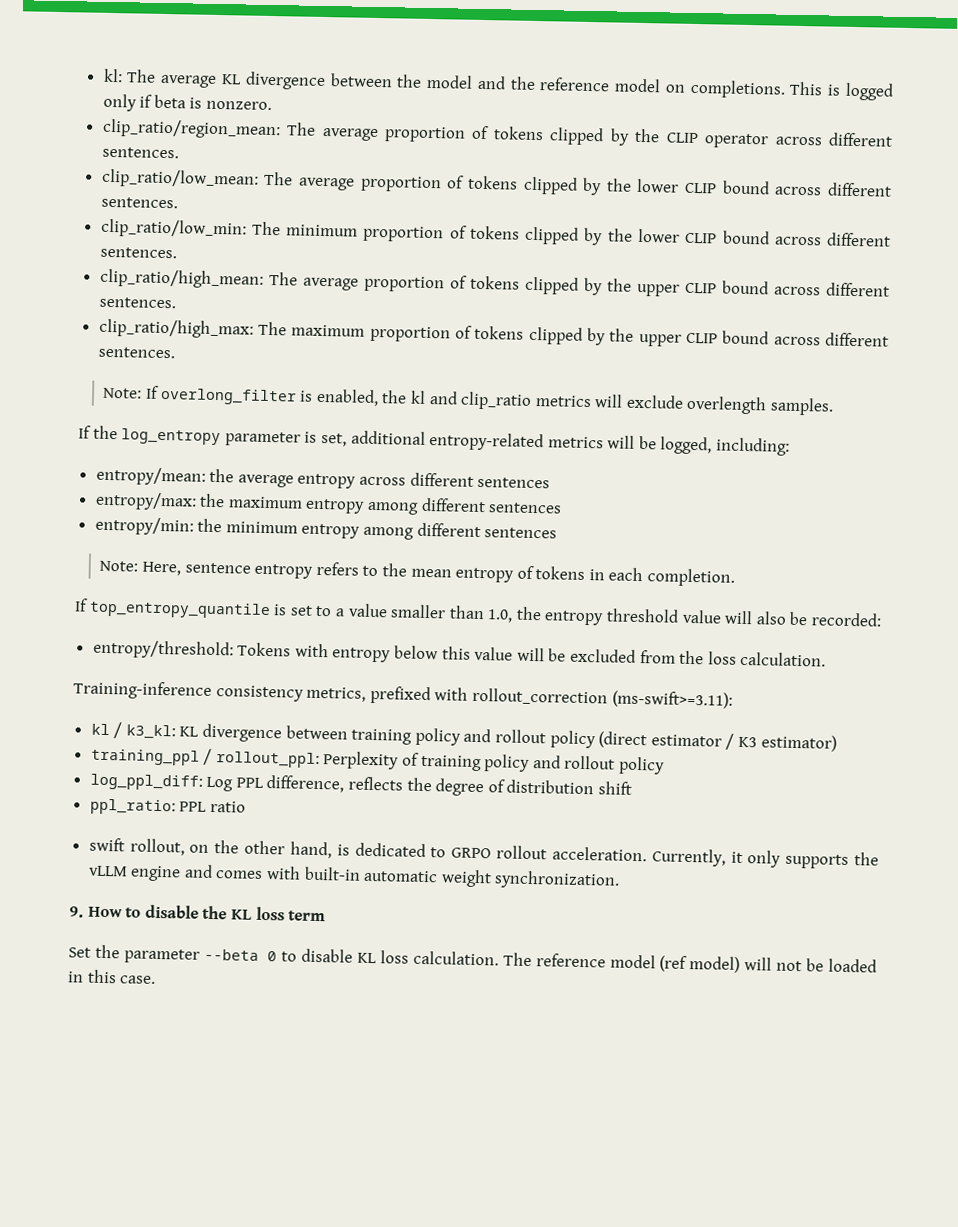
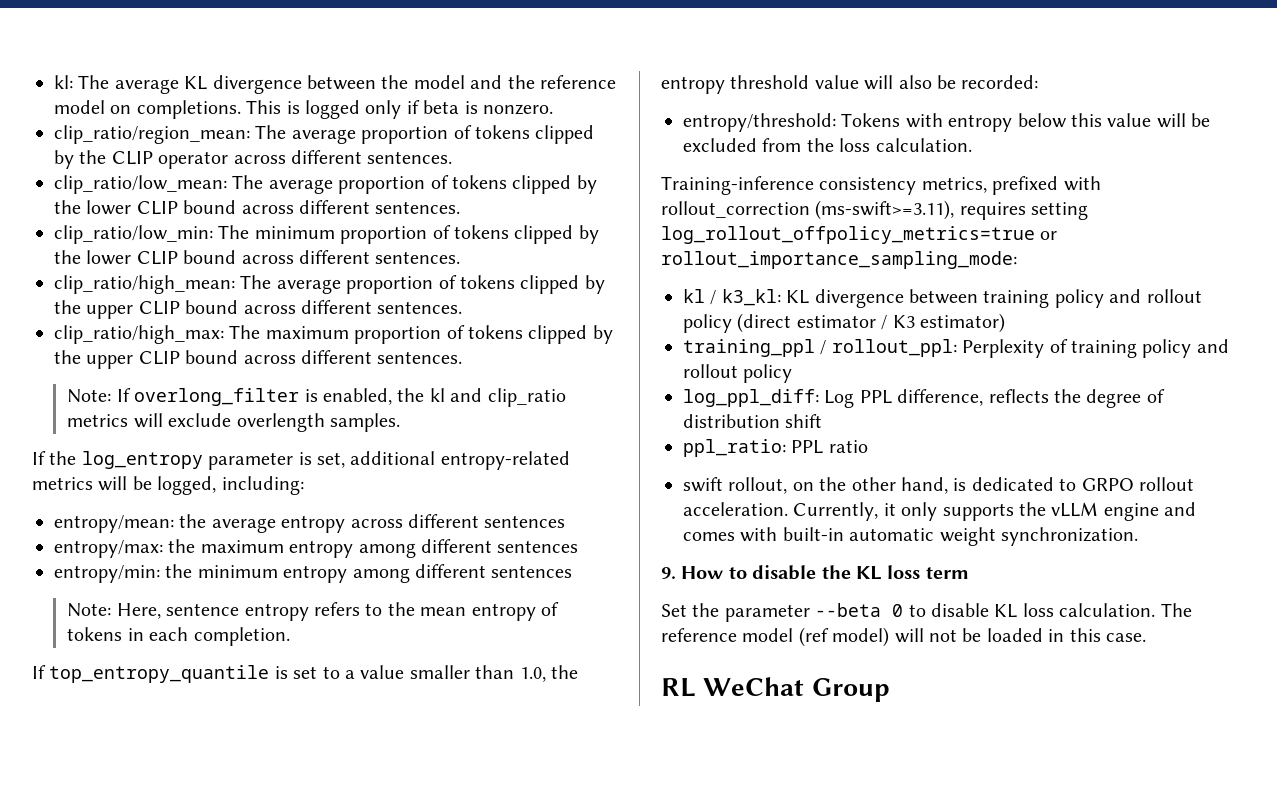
- Training-inference consistency metrics, prefixed with rollout_correction (ms-swift>=3.11):
+ Training-inference consistency metrics, prefixed with rollout_correction (ms-swift>=3.11), requires setting log_rollout_offpolicy_metrics=true or rollout_importance_sampling_mode:
+ RL WeChat Group

